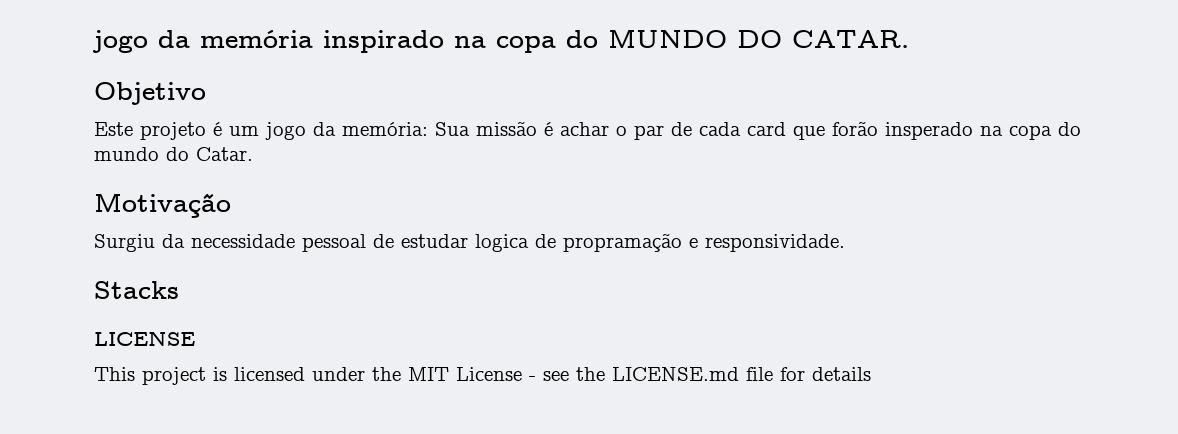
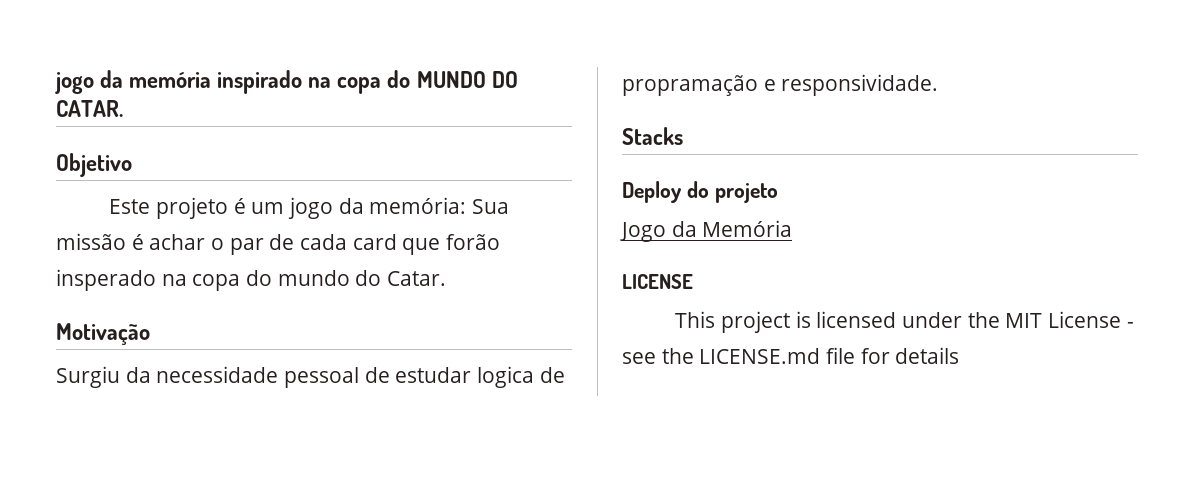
+ Deploy do projeto
+ Jogo da Memória

